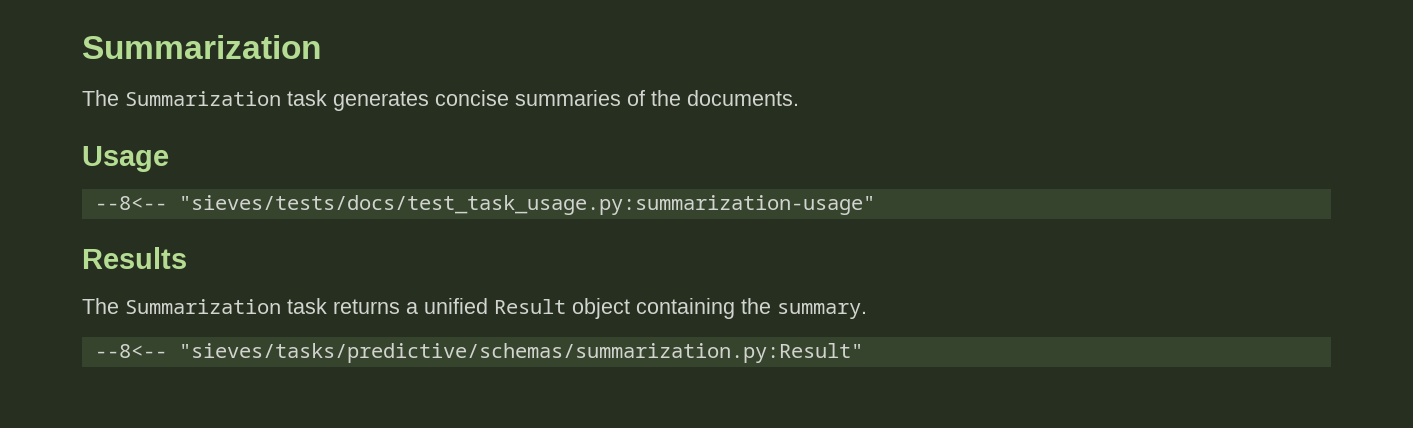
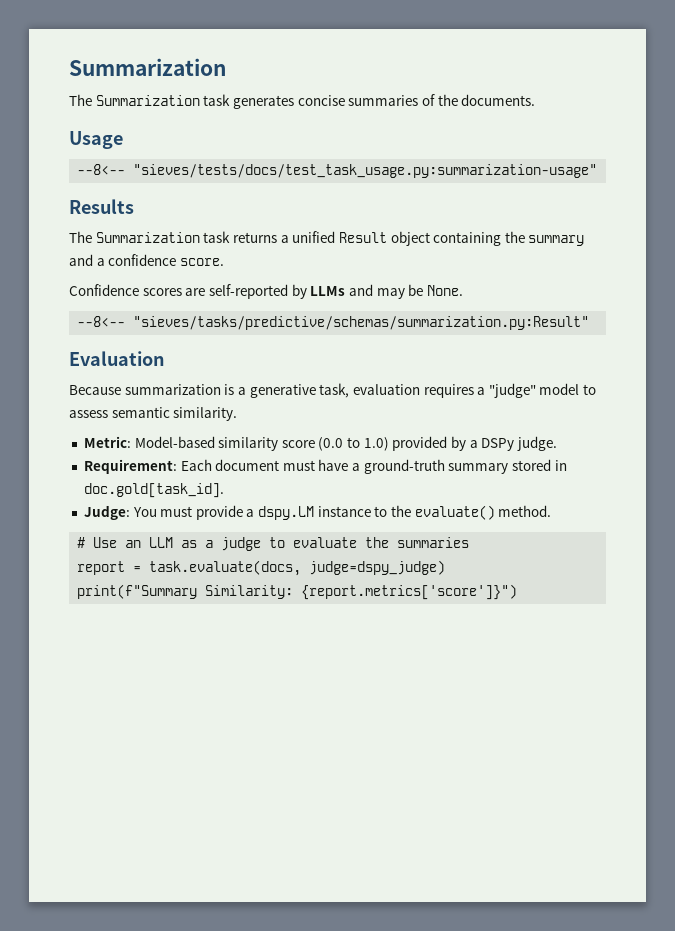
- The Summarization task returns a unified Result object containing the summary.
+ The Summarization task returns a unified Result object containing the summary and a confidence score.
+ Confidence scores are self-reported by LLMs and may be None.
  --8<-- "sieves/tasks/predictive/schemas/summarization.py:Result"
+ Evaluation
+ Because summarization is a generative task, evaluation requires a "judge" model to assess semantic similarity.
+ Metric: Model-based similarity score (0.0 to 1.0) provided by a DSPy judge.
+ Requirement: Each document must have a ground-truth summary stored in doc.gold[task_id].
+ Judge: You must provide a dspy.LM instance to the evaluate() method.
+ # Use an LLM as a judge to evaluate the summaries
+ report = task.evaluate(docs, judge=dspy_judge)
+ print(f"Summary Similarity: {report.metrics['score']}")

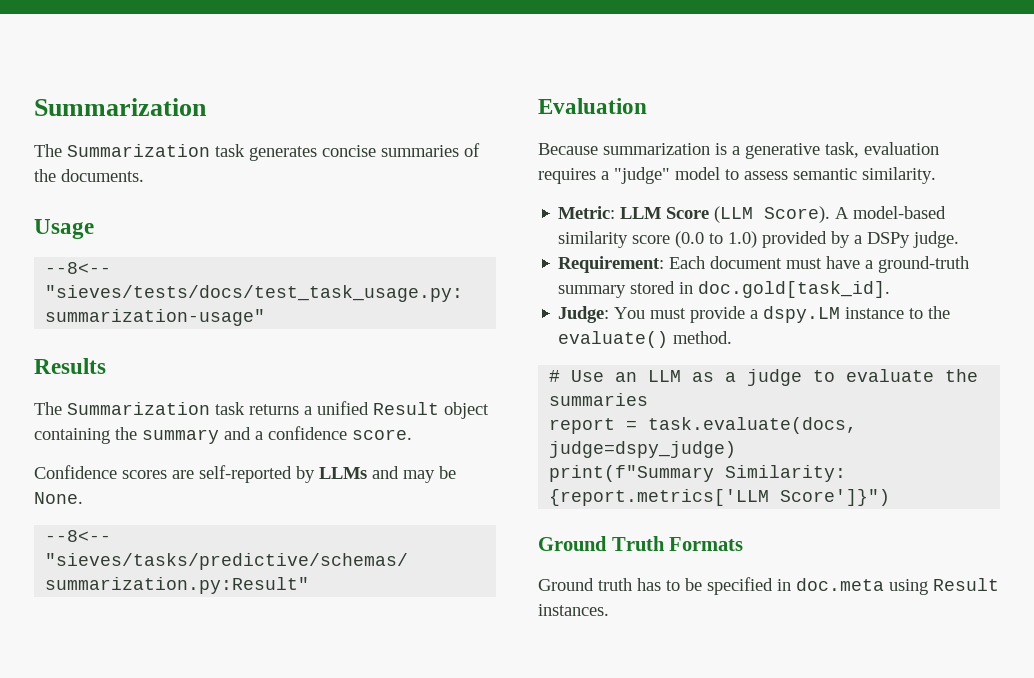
- Metric: Model-based similarity score (0.0 to 1.0) provided by a DSPy judge.
+ Metric: LLM Score (LLM Score). A model-based similarity score (0.0 to 1.0) provided by a DSPy judge.
- print(f"Summary Similarity: {report.metrics['score']}")
+ print(f"Summary Similarity: {report.metrics['LLM Score']}")
+ Ground Truth Formats
+ Ground truth has to be specified in doc.meta using Result instances.

